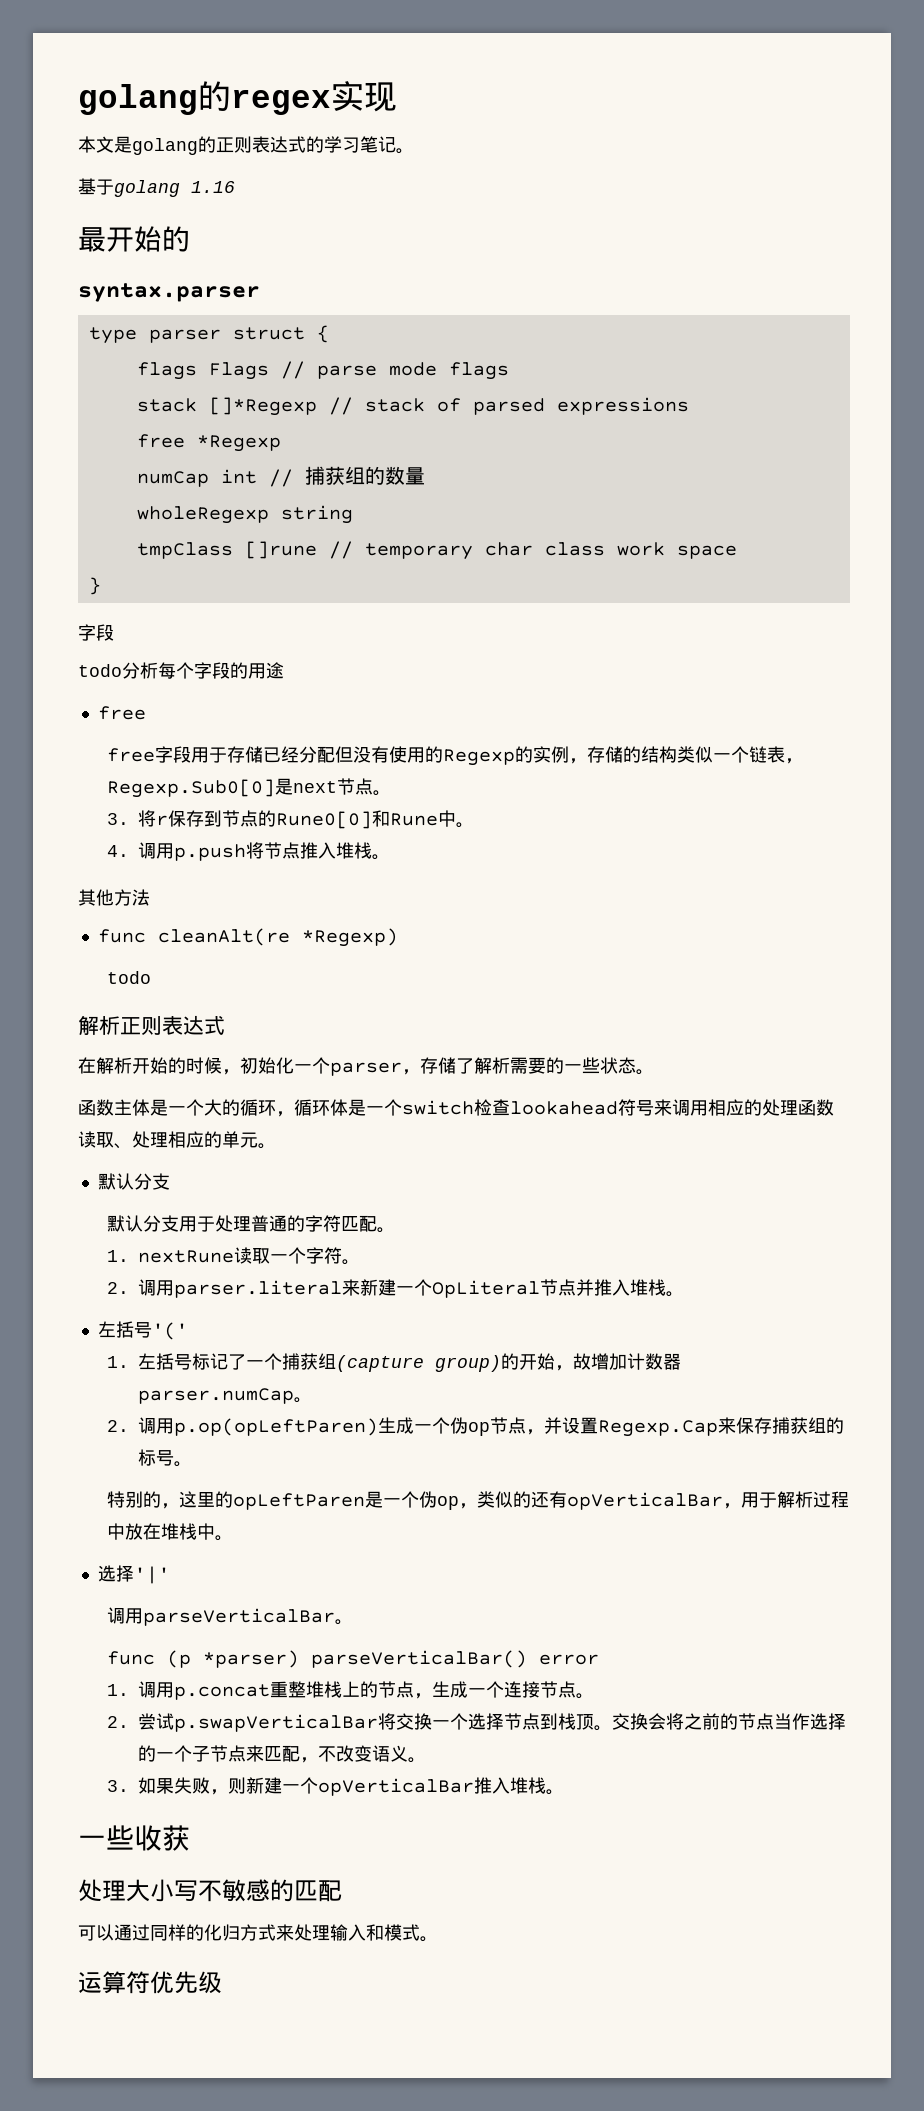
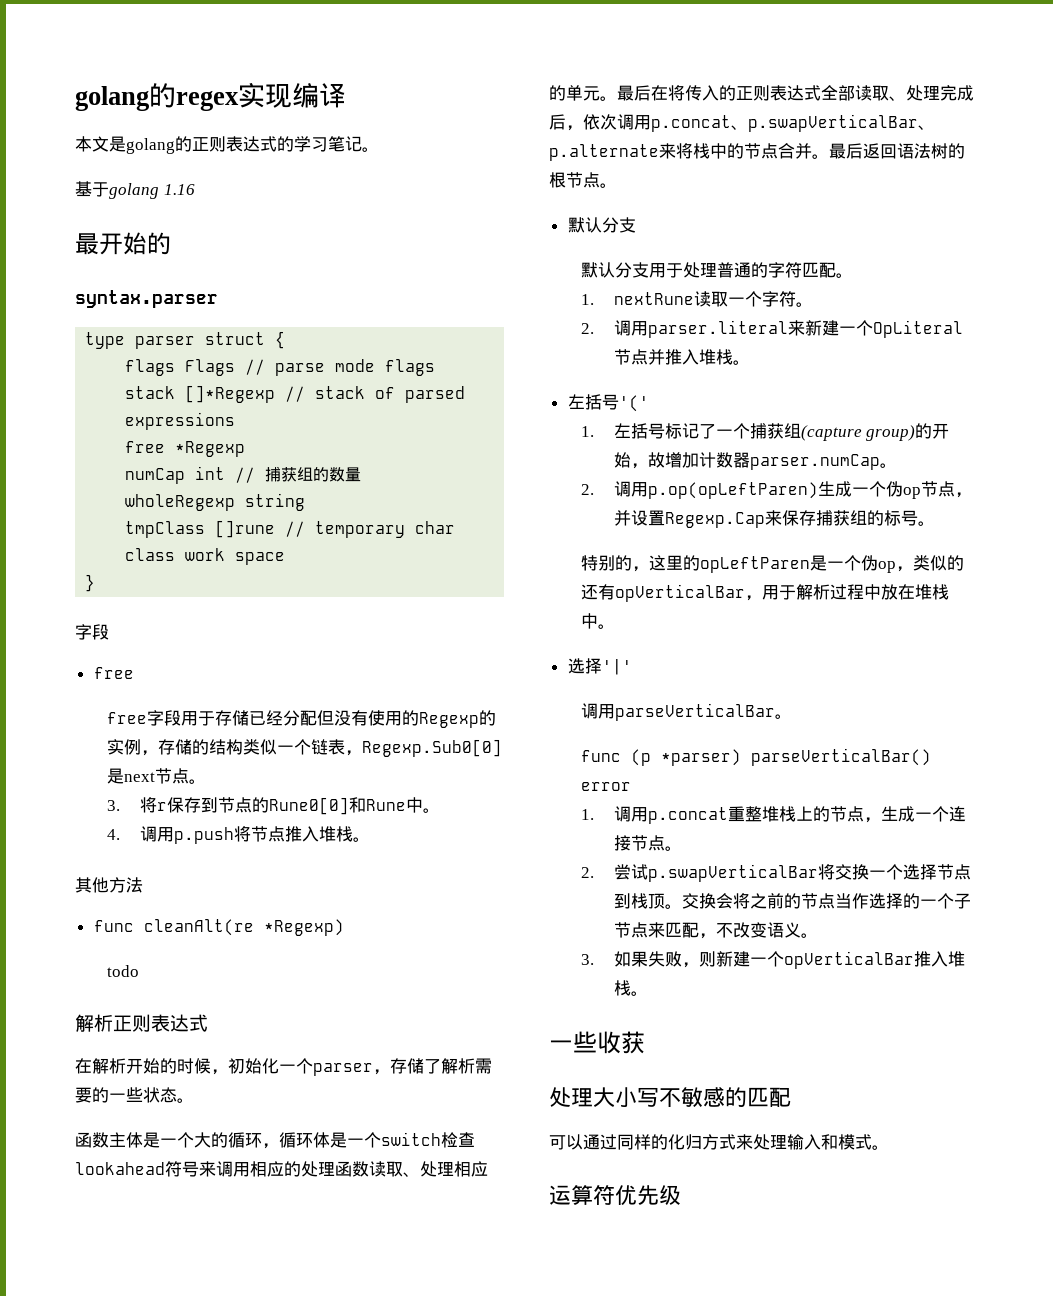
- golang的regex实现
+ golang的regex实现编译
- todo分析每个字段的用途
+ 最后在将传入的正则表达式全部读取、处理完成后，依次调用p.concat、p.swapVerticalBar、p.alternate来将栈中的节点合并。最后返回语法树的根节点。

